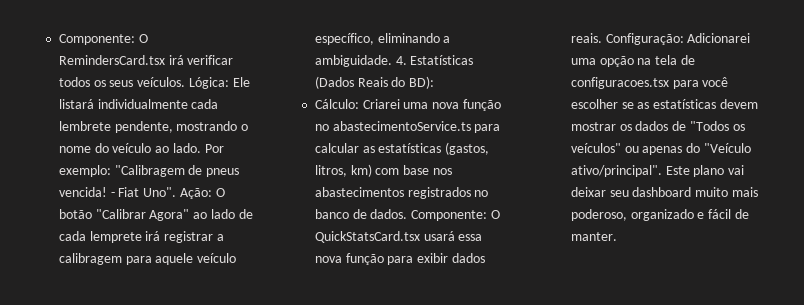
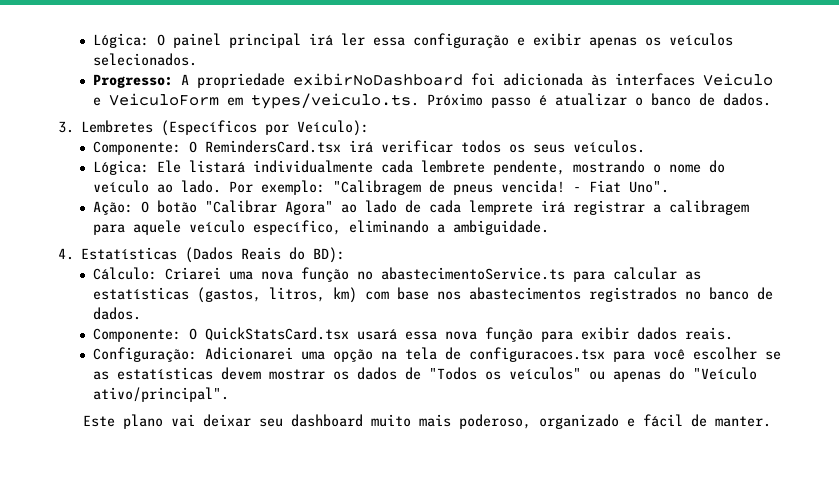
+ Lógica: O painel principal irá ler essa configuração e exibir apenas os veículos selecionados.
+ Progresso: A propriedade exibirNoDashboard foi adicionada às interfaces Veiculo e VeiculoForm em types/veiculo.ts. Próximo passo é atualizar o banco de dados.
+ 3. Lembretes (Específicos por Veículo):
- Componente: O RemindersCard.tsx irá verificar todos os seus veículos. Lógica: Ele listará individualmente cada lembrete pendente, mostrando o nome do veículo ao lado.
+ Componente: O RemindersCard.tsx irá verificar todos os seus veículos.
+ Lógica: Ele listará individualmente cada lembrete pendente, mostrando o nome do veículo ao lado.
- - Fiat Uno". Ação: O botão "Calibrar Agora" ao lado de cada lemprete irá registrar a calibragem para aquele veículo específico, eliminando a ambiguidade. 4. Estatísticas (Dados Reais do BD):
+ - Fiat Uno".
+ Ação: O botão "Calibrar Agora" ao lado de cada lemprete irá registrar a calibragem para aquele veículo específico, eliminando a ambiguidade.
+ 4. Estatísticas (Dados Reais do BD):
- Criarei uma nova função no abastecimentoService.ts para calcular as estatísticas (gastos, litros, km) com base nos abastecimentos registrados no banco de dados. Componente:
+ Criarei uma nova função no abastecimentoService.ts para calcular as estatísticas (gastos, litros, km) com base nos abastecimentos registrados no banco de dados.
+ Componente:
- O QuickStatsCard.tsx usará essa nova função para exibir dados reais. Configuração:
+ O QuickStatsCard.tsx usará essa nova função para exibir dados reais.
+ Configuração:
- Adicionarei uma opção na tela de configuracoes.tsx para você escolher se as estatísticas devem mostrar os dados de "Todos os veículos" ou apenas do "Veículo ativo/principal". Este plano vai deixar seu dashboard muito mais poderoso, organizado e fácil de manter.
+ Adicionarei uma opção na tela de configuracoes.tsx para você escolher se as estatísticas devem mostrar os dados de "Todos os veículos" ou apenas do "Veículo ativo/principal".
+ Este plano vai deixar seu dashboard muito mais poderoso, organizado e fácil de manter.

